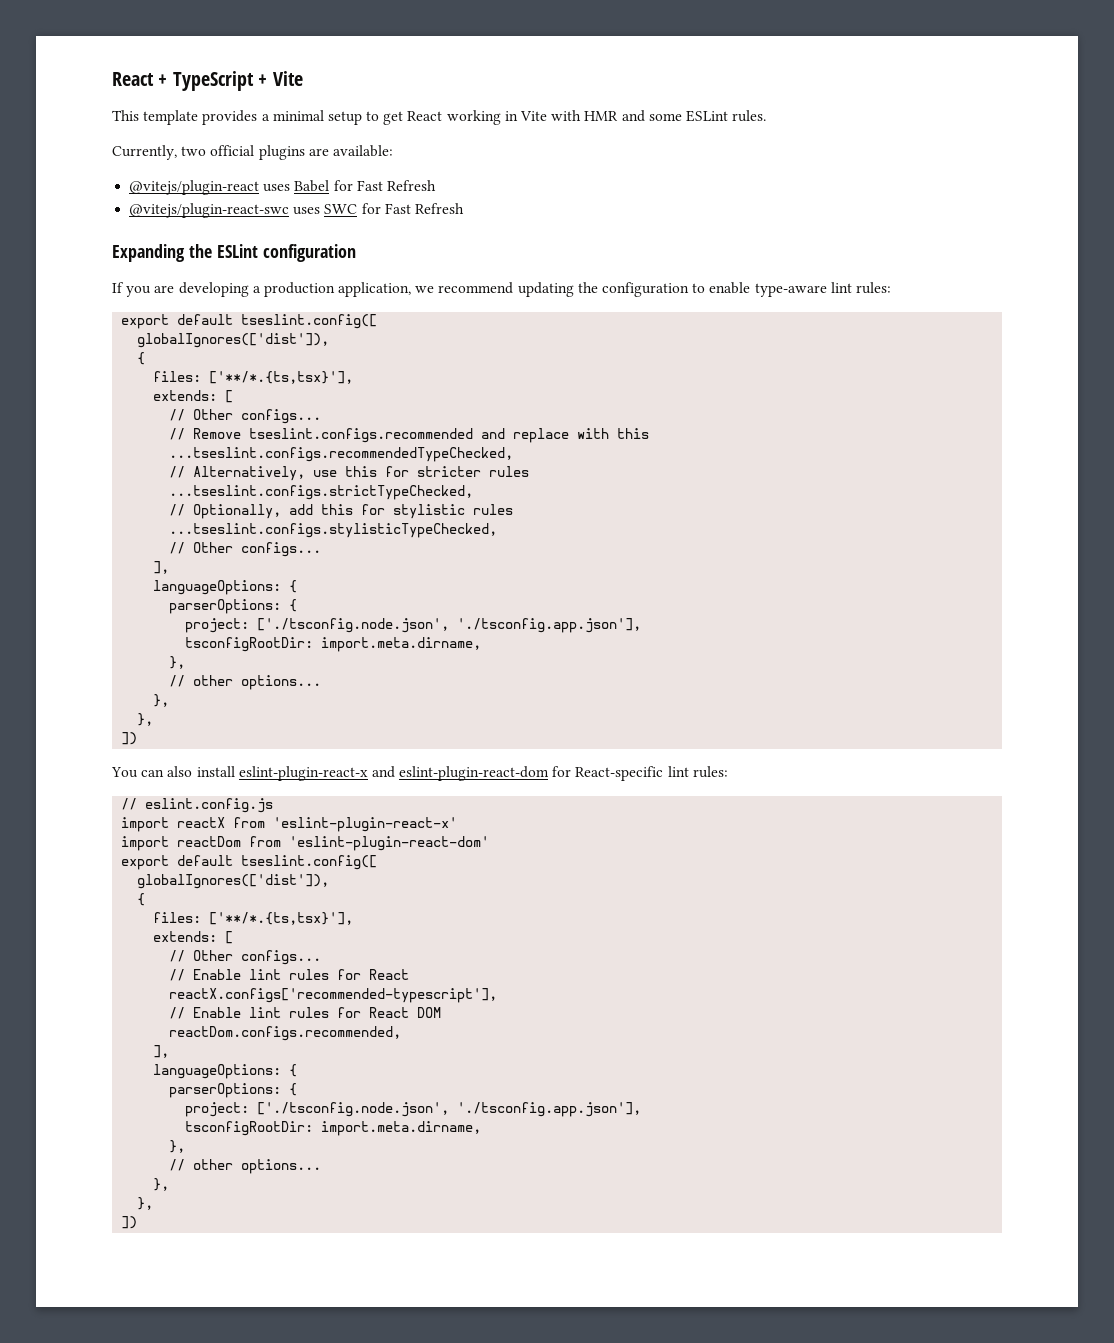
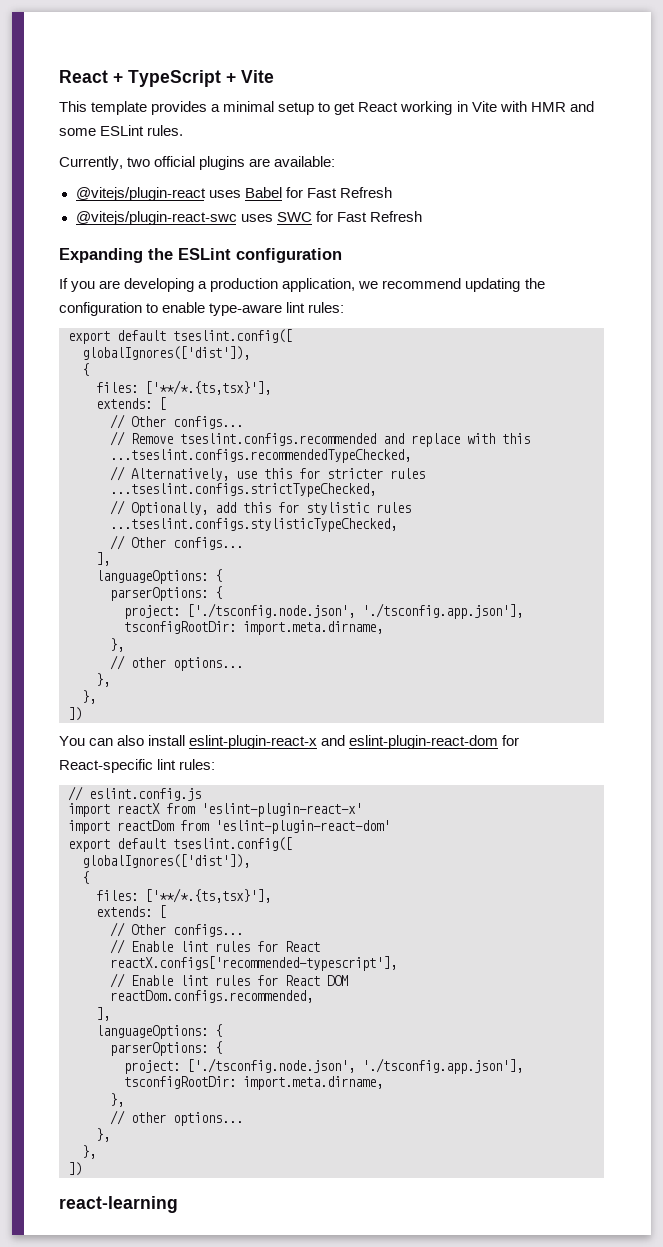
+ react-learning

